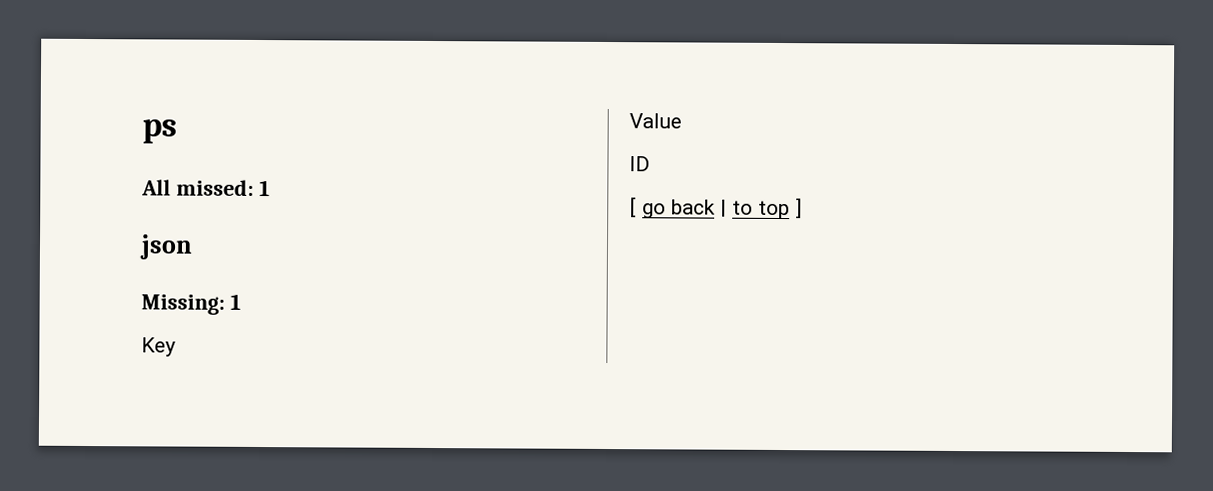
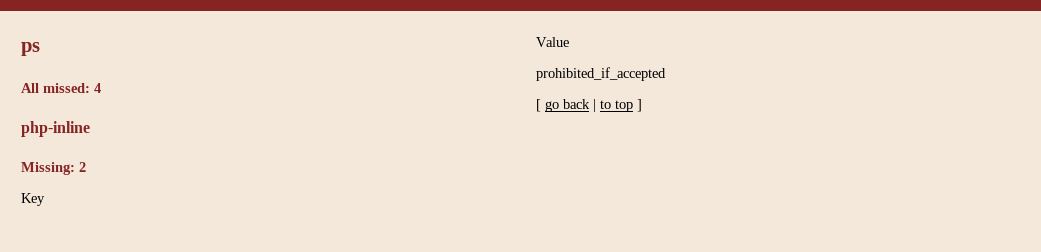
- All missed: 1
- json
+ All missed: 4
+ php-inline
- Missing: 1
+ Missing: 2
- ID
+ prohibited_if_accepted

